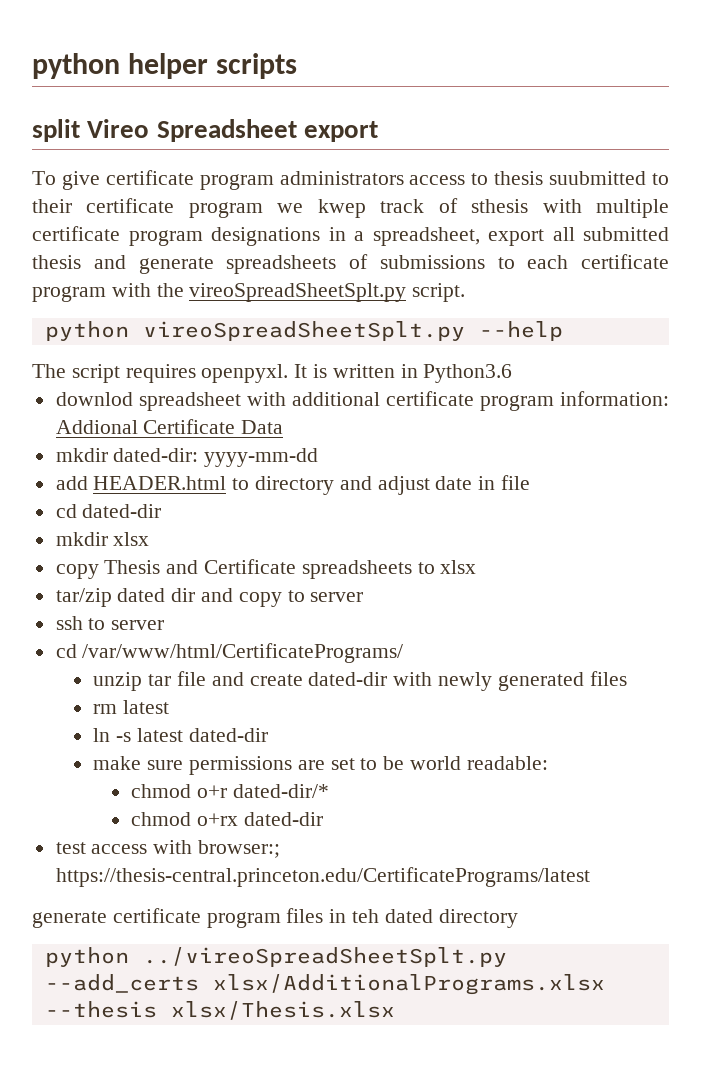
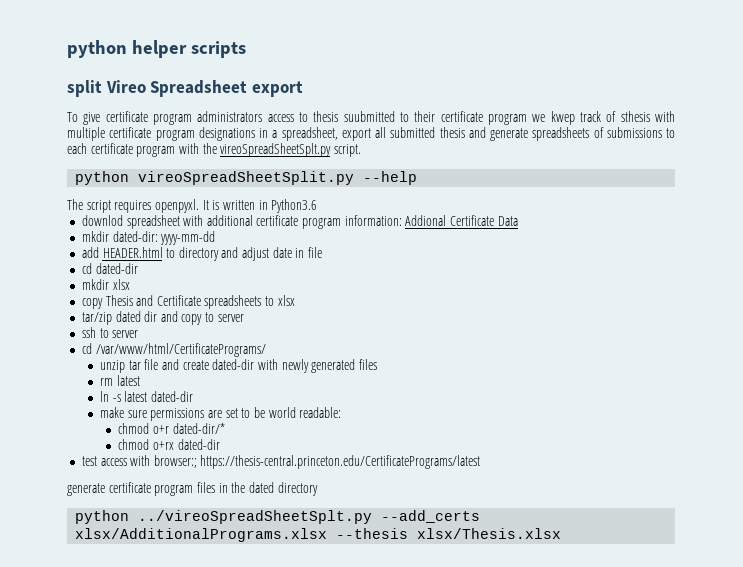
- python vireoSpreadSheetSplt.py --help
+ python vireoSpreadSheetSplit.py --help
- generate certificate program files in teh dated directory
+ generate certificate program files in the dated directory

